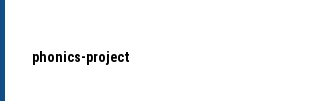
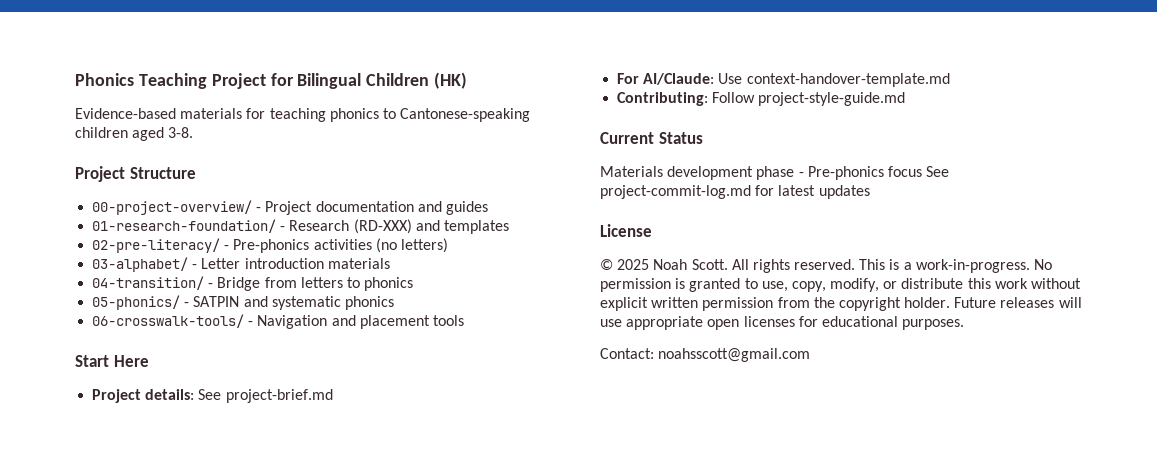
- phonics-project
+ Phonics Teaching Project for Bilingual Children (HK)
+ Evidence-based materials for teaching phonics to Cantonese-speaking children aged 3-8.
+ Project Structure
+ 00-project-overview/ - Project documentation and guides
+ 01-research-foundation/ - Research (RD-XXX) and templates
+ 02-pre-literacy/ - Pre-phonics activities (no letters)
+ 03-alphabet/ - Letter introduction materials
+ 04-transition/ - Bridge from letters to phonics
+ 05-phonics/ - SATPIN and systematic phonics
+ 06-crosswalk-tools/ - Navigation and placement tools
+ Start Here
+ Project details: See project-brief.md
+ For AI/Claude: Use context-handover-template.md
+ Contributing: Follow project-style-guide.md
+ Current Status
+ Materials development phase - Pre-phonics focus See project-commit-log.md for latest updates
+ License
+ © 2025 Noah Scott. All rights reserved. This is a work-in-progress. No permission is granted to use, copy, modify, or distribute this work without explicit written permission from the copyright holder. Future releases will use appropriate open licenses for educational purposes.
+ Contact: noahsscott@gmail.com

